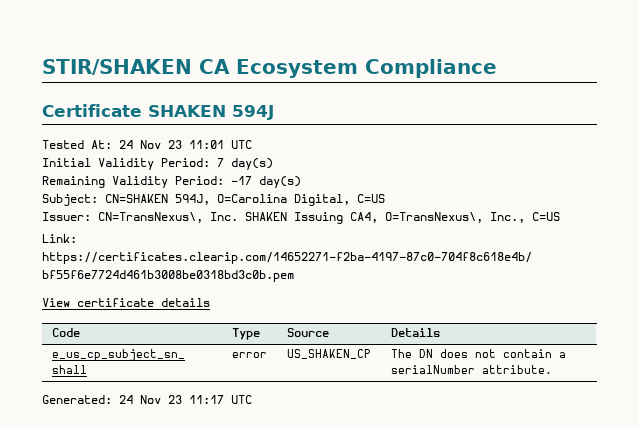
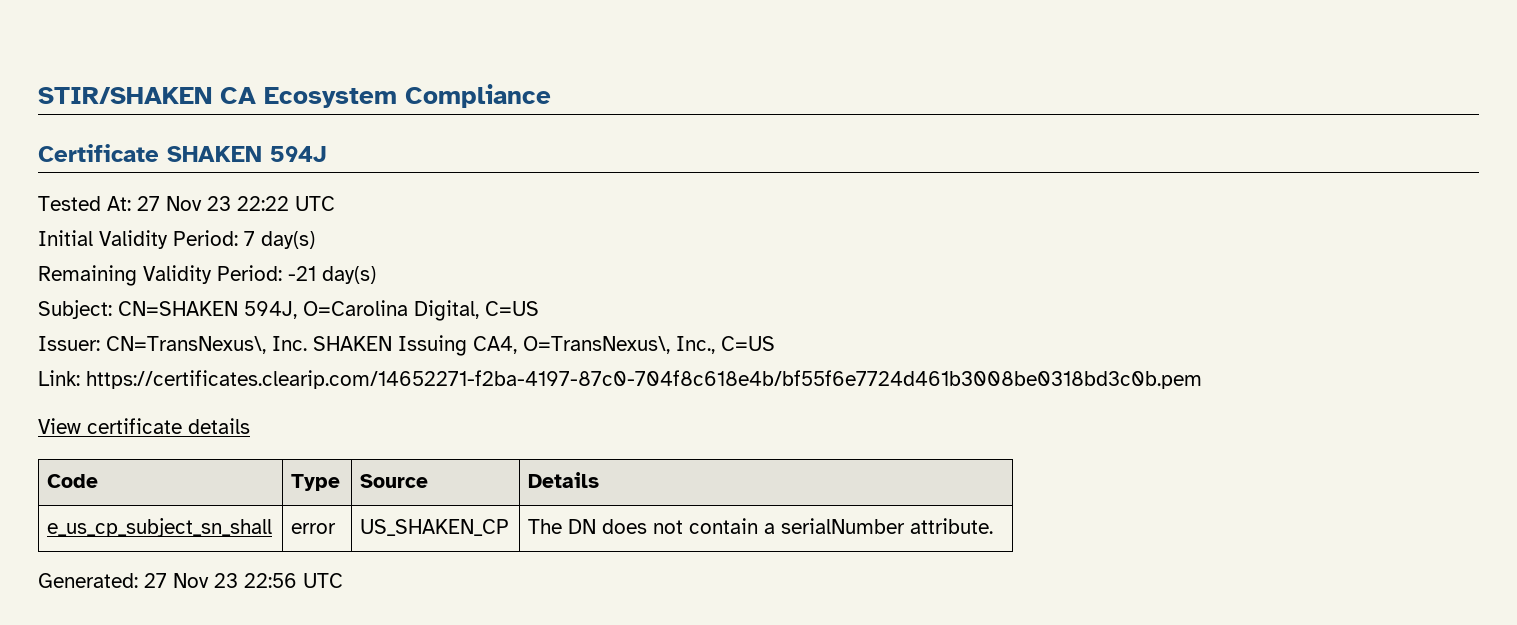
- Tested At: 24 Nov 23 11:01 UTC
+ Tested At: 27 Nov 23 22:22 UTC
- Remaining Validity Period: -17 day(s)
+ Remaining Validity Period: -21 day(s)
- Generated: 24 Nov 23 11:17 UTC
+ Generated: 27 Nov 23 22:56 UTC

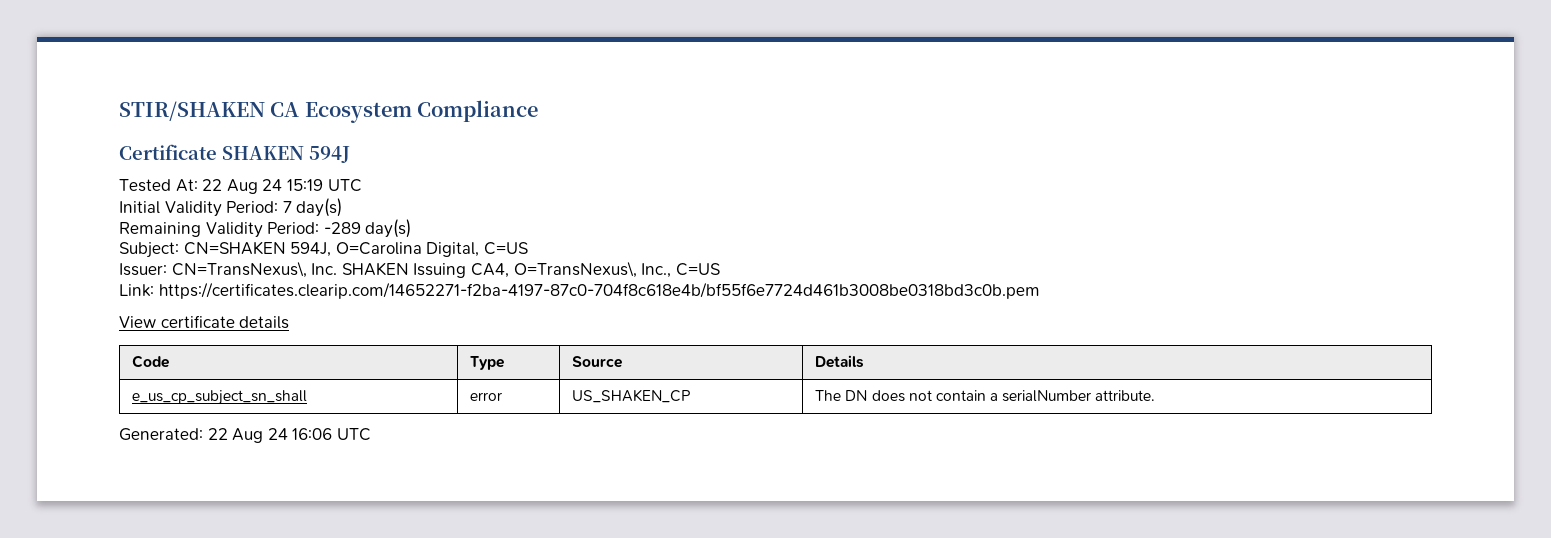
- Tested At: 27 Nov 23 22:22 UTC
+ Tested At: 22 Aug 24 15:19 UTC
- Remaining Validity Period: -21 day(s)
+ Remaining Validity Period: -289 day(s)
- Generated: 27 Nov 23 22:56 UTC
+ Generated: 22 Aug 24 16:06 UTC

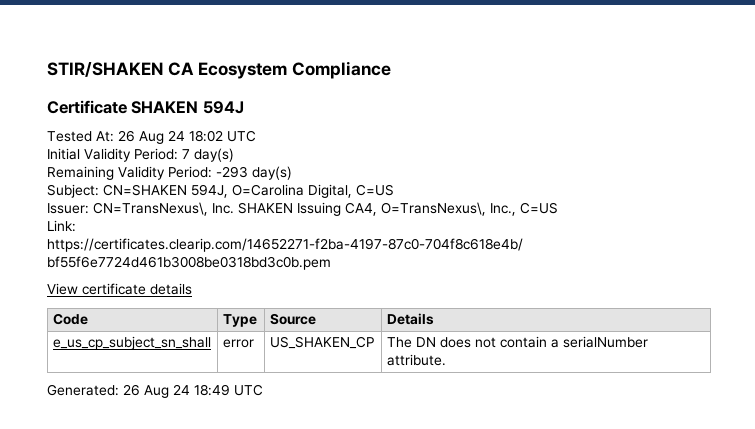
- Tested At: 22 Aug 24 15:19 UTC
+ Tested At: 26 Aug 24 18:02 UTC
- Remaining Validity Period: -289 day(s)
+ Remaining Validity Period: -293 day(s)
- Generated: 22 Aug 24 16:06 UTC
+ Generated: 26 Aug 24 18:49 UTC

